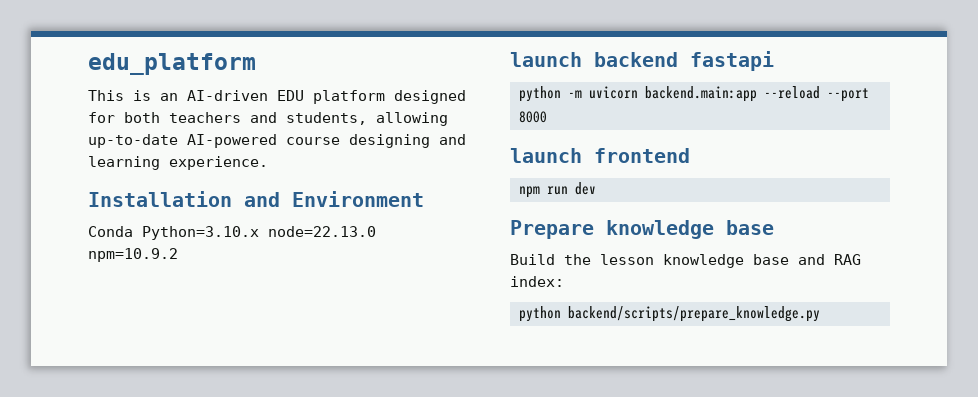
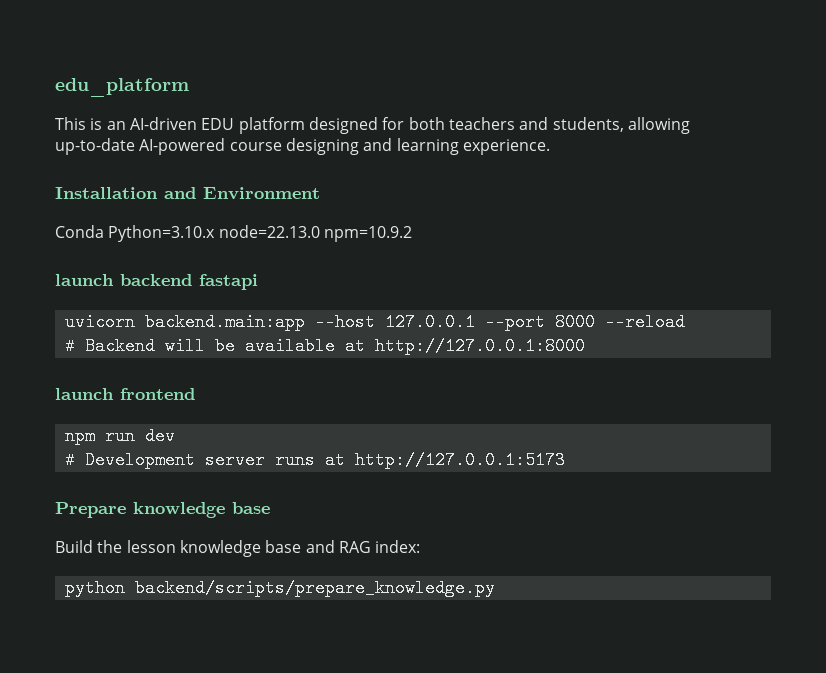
- python -m uvicorn backend.main:app --reload --port 8000
+ uvicorn backend.main:app --host 127.0.0.1 --port 8000 --reload
+ # Backend will be available at http://127.0.0.1:8000
+ # Development server runs at http://127.0.0.1:5173

